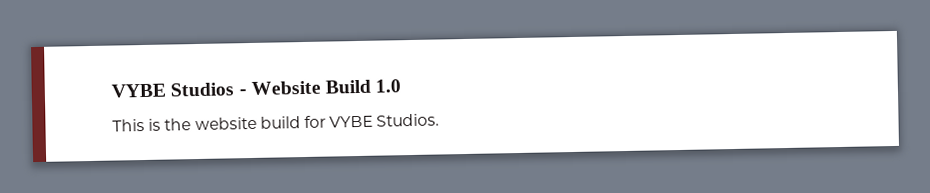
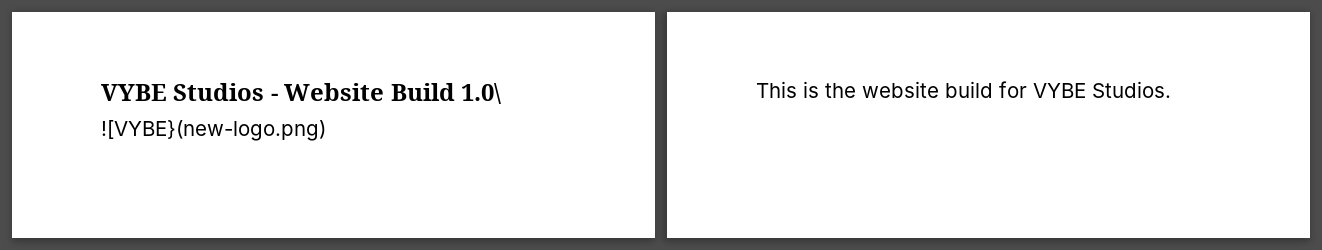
- VYBE Studios - Website Build 1.0
+ VYBE Studios - Website Build 1.0\
+ ![VYBE}(new-logo.png)

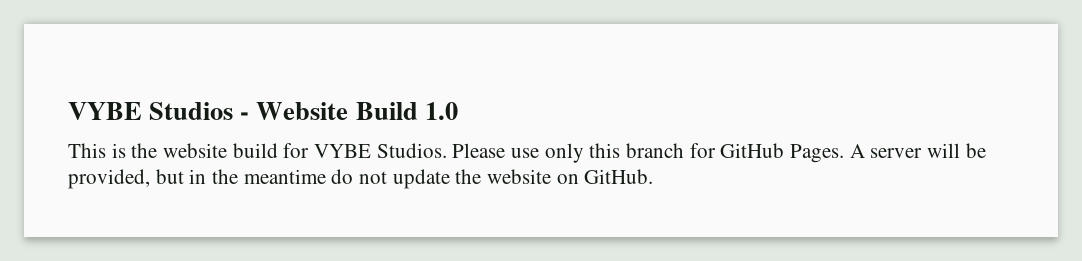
- VYBE Studios - Website Build 1.0\
- ![VYBE}(new-logo.png)
+ VYBE Studios - Website Build 1.0
+ Please use only this branch for GitHub Pages. A server will be provided, but in the meantime do not update the website on GitHub.

